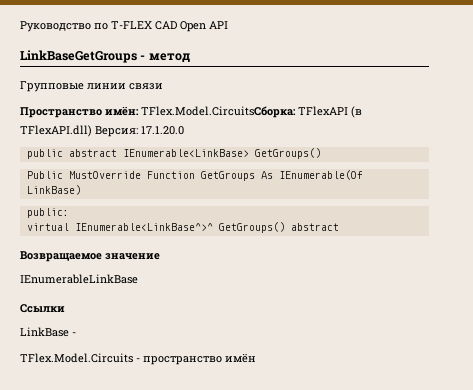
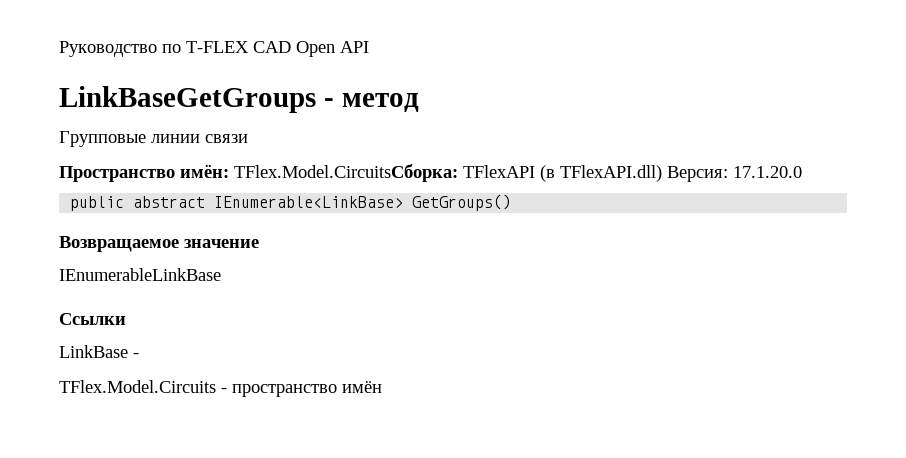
- Public MustOverride Function GetGroups As IEnumerable(Of LinkBase)
- public:
- virtual IEnumerable<LinkBase^>^ GetGroups() abstract

